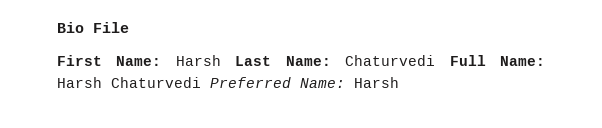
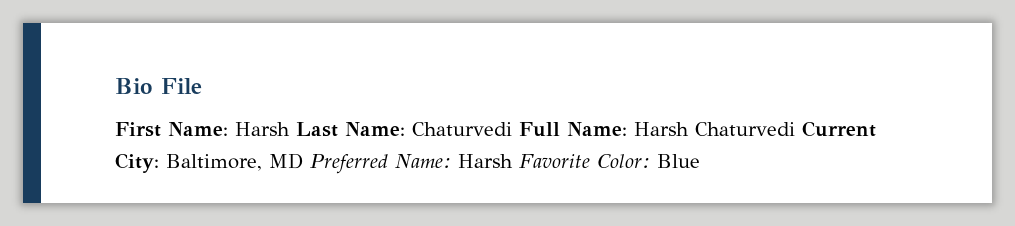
- First Name: Harsh Last Name: Chaturvedi Full Name: Harsh Chaturvedi Preferred Name: Harsh
+ First Name: Harsh Last Name: Chaturvedi Full Name: Harsh Chaturvedi Current City: Baltimore, MD Preferred Name: Harsh Favorite Color: Blue

